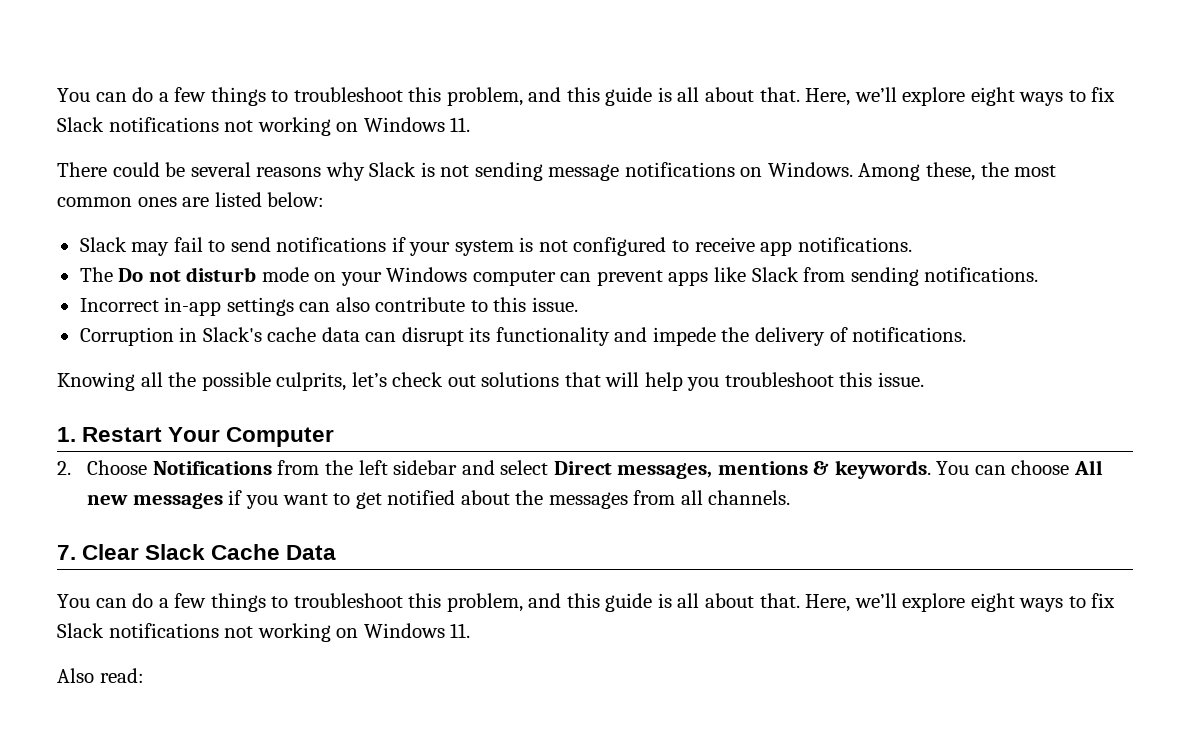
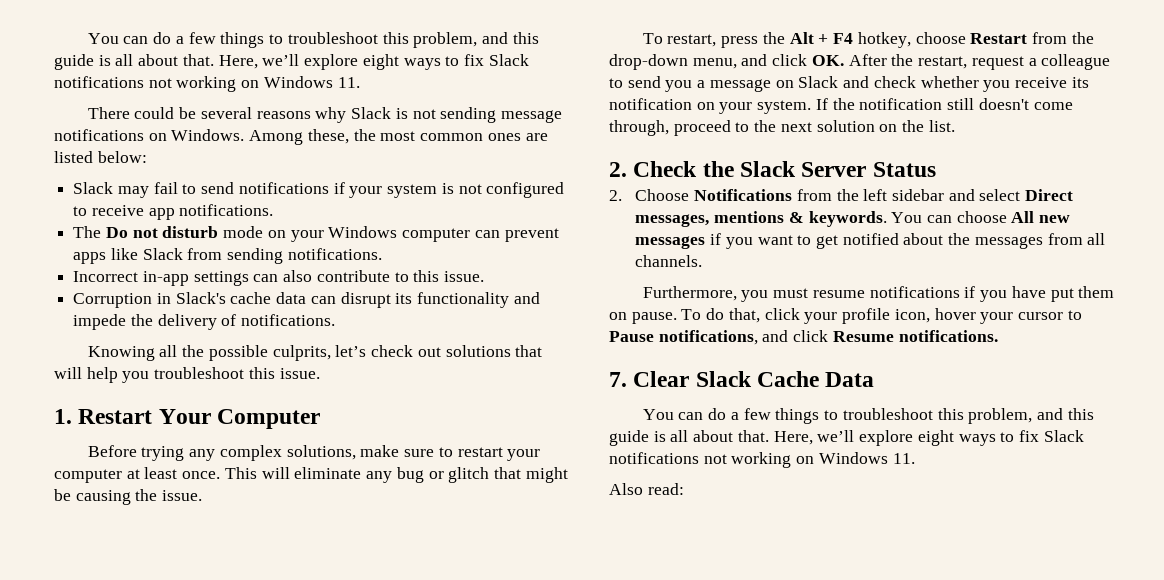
+ Before trying any complex solutions, make sure to restart your computer at least once. This will eliminate any bug or glitch that might be causing the issue.
+ To restart, press the Alt + F4 hotkey, choose Restart from the drop-down menu, and click OK. After the restart, request a colleague to send you a message on Slack and check whether you receive its notification on your system. If the notification still doesn't come through, proceed to the next solution on the list.
+ 2. Check the Slack Server Status
+ Furthermore, you must resume notifications if you have put them on pause. To do that, click your profile icon, hover your cursor to Pause notifications, and click Resume notifications.

